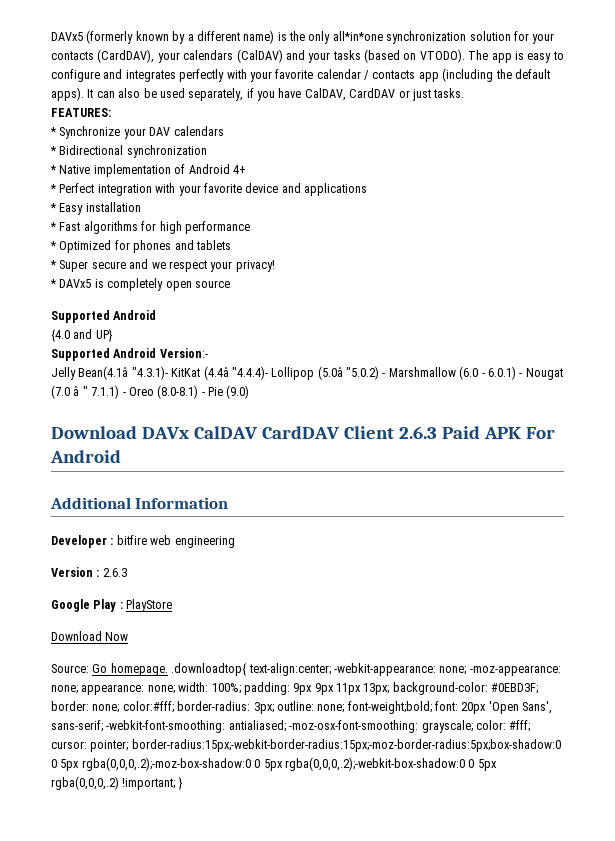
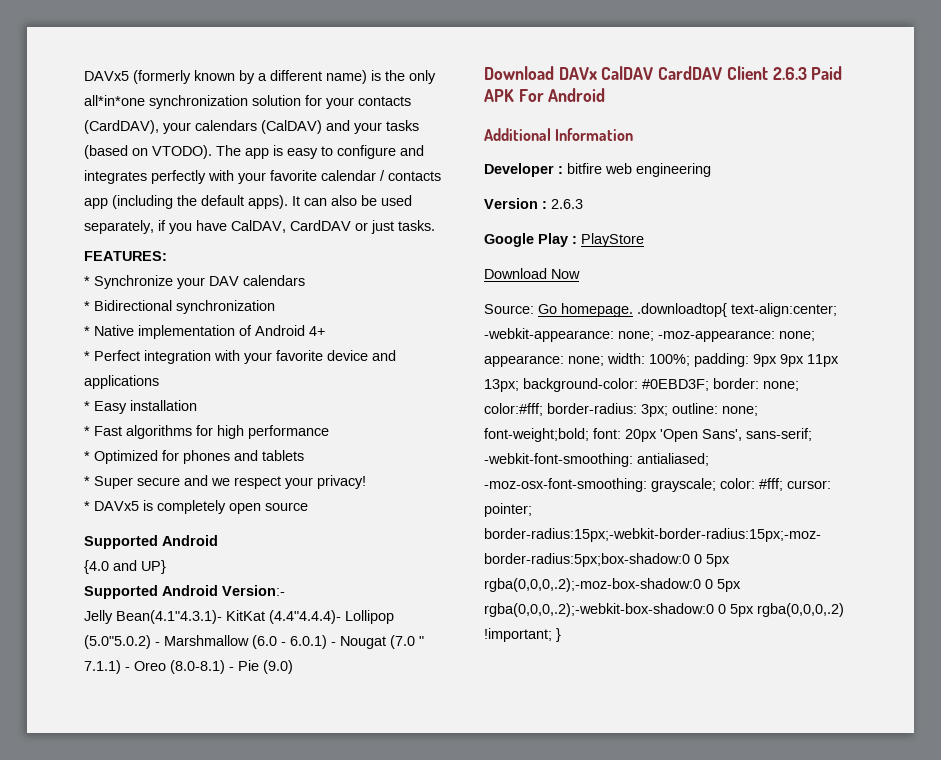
- Jelly Bean(4.1â "4.3.1)- KitKat (4.4â "4.4.4)- Lollipop (5.0â "5.0.2) - Marshmallow (6.0 - 6.0.1) - Nougat (7.0 â " 7.1.1) - Oreo (8.0-8.1) - Pie (9.0)
+ Jelly Bean(4.1"4.3.1)- KitKat (4.4"4.4.4)- Lollipop (5.0"5.0.2) - Marshmallow (6.0 - 6.0.1) - Nougat (7.0 " 7.1.1) - Oreo (8.0-8.1) - Pie (9.0)

